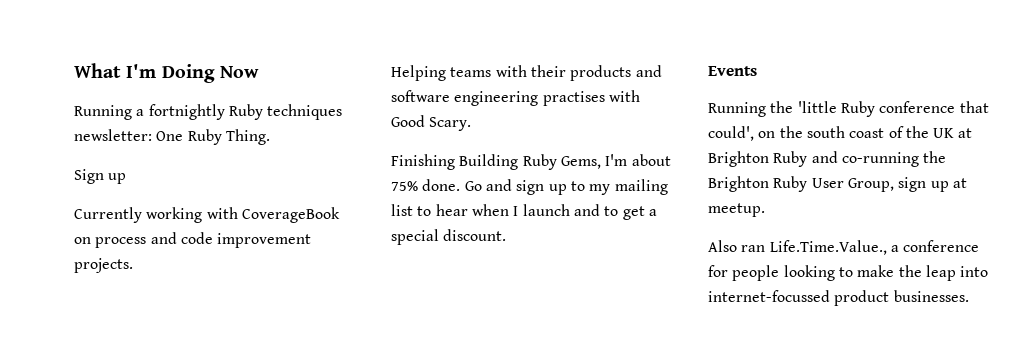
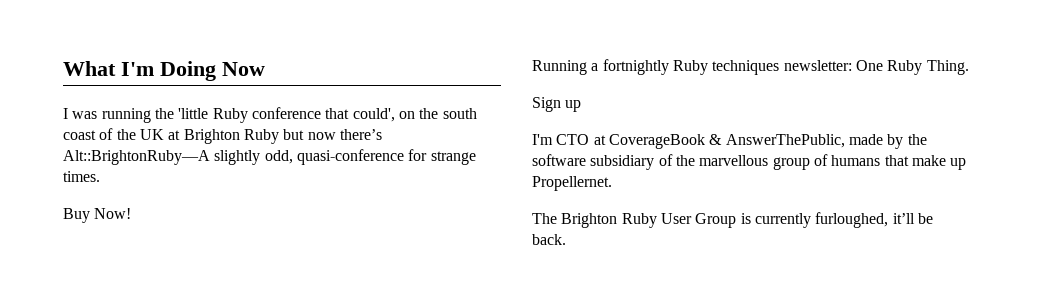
+ I was running the 'little Ruby conference that could', on the south coast of the UK at Brighton Ruby but now there’s Alt::BrightonRuby—A slightly odd, quasi-conference for strange times.
+ Buy Now!
  Running a fortnightly Ruby techniques newsletter: One Ruby Thing.
  Sign up
- Currently working with CoverageBook on process and code improvement projects.
- Helping teams with their products and software engineering practises with Good Scary.
- Finishing Building Ruby Gems, I'm about 75% done. Go and sign up to my mailing list to hear when I launch and to get a special discount.
- Events
- Running the 'little Ruby conference that could', on the south coast of the UK at Brighton Ruby and co-running the Brighton Ruby User Group, sign up at meetup.
- Also ran Life.Time.Value., a conference for people looking to make the leap into internet-focussed product businesses.
+ I'm CTO at CoverageBook & AnswerThePublic, made by the software subsidiary of the marvellous group of humans that make up Propellernet.
+ The Brighton Ruby User Group is currently furloughed, it’ll be back.

